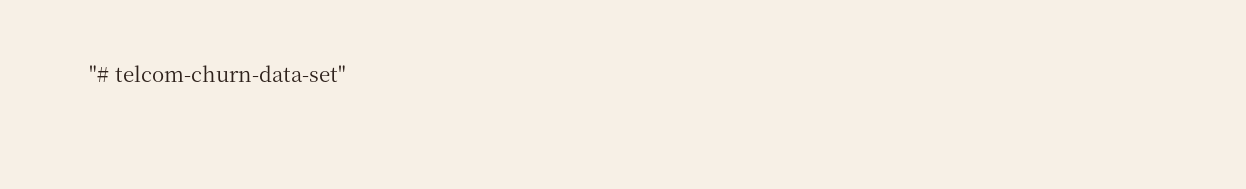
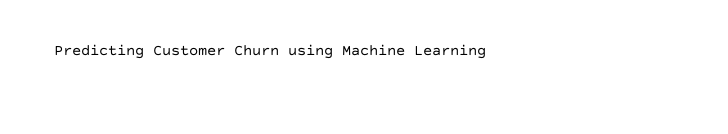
- "# telcom-churn-data-set"
+ Predicting Customer Churn using Machine Learning

